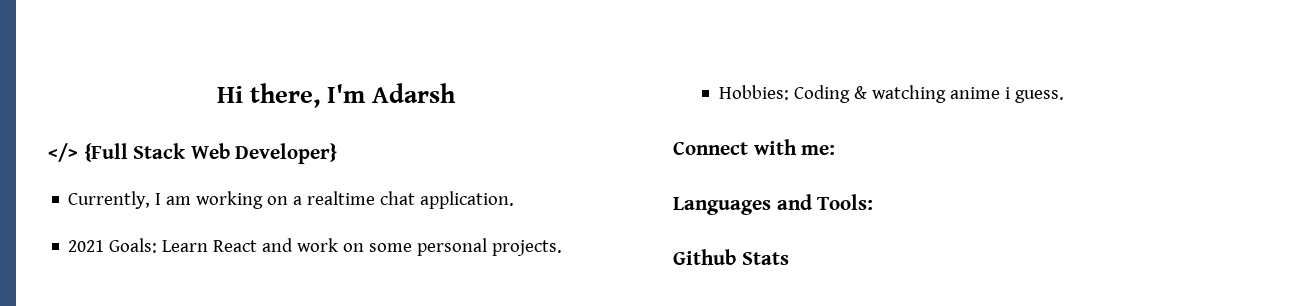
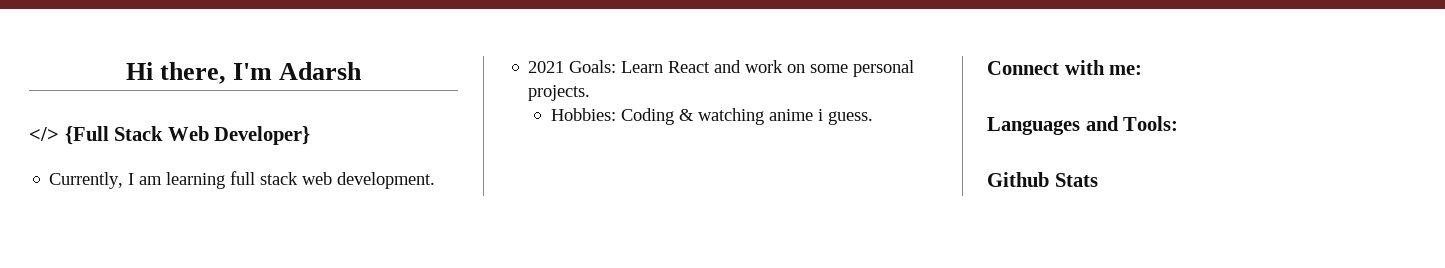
- Currently, I am working on a realtime chat application.
+ Currently, I am learning full stack web development.

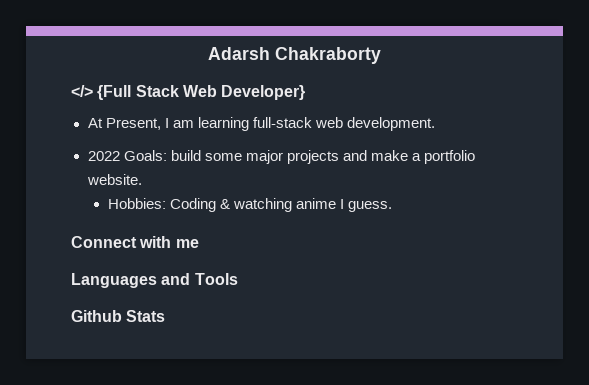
- Hi there, I'm Adarsh
+ Adarsh Chakraborty
- Currently, I am learning full stack web development.
+ At Present, I am learning full-stack web development.
- 2021 Goals: Learn React and work on some personal projects.
+ 2022 Goals: build some major projects and make a portfolio website.
- Hobbies: Coding & watching anime i guess.
+ Hobbies: Coding & watching anime I guess.
- Connect with me:
+ Connect with me
- Languages and Tools:
+ Languages and Tools

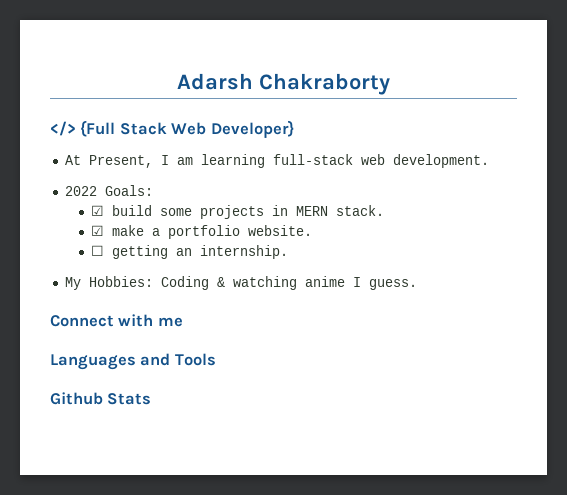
- 2022 Goals: build some major projects and make a portfolio website.
+ 2022 Goals:
+ ☑ build some projects in MERN stack.
+ ☑ make a portfolio website.
- Hobbies: Coding & watching anime I guess.
+ ☐ getting an internship.
+ My Hobbies: Coding & watching anime I guess.

